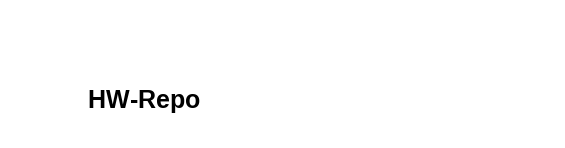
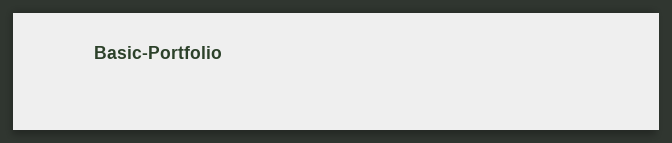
- HW-Repo
+ Basic-Portfolio

